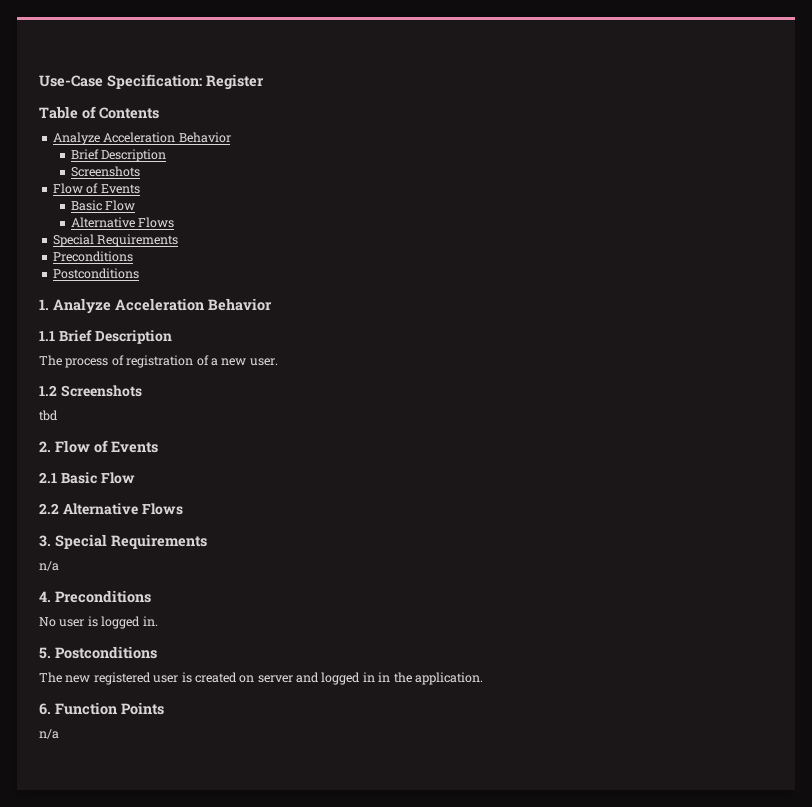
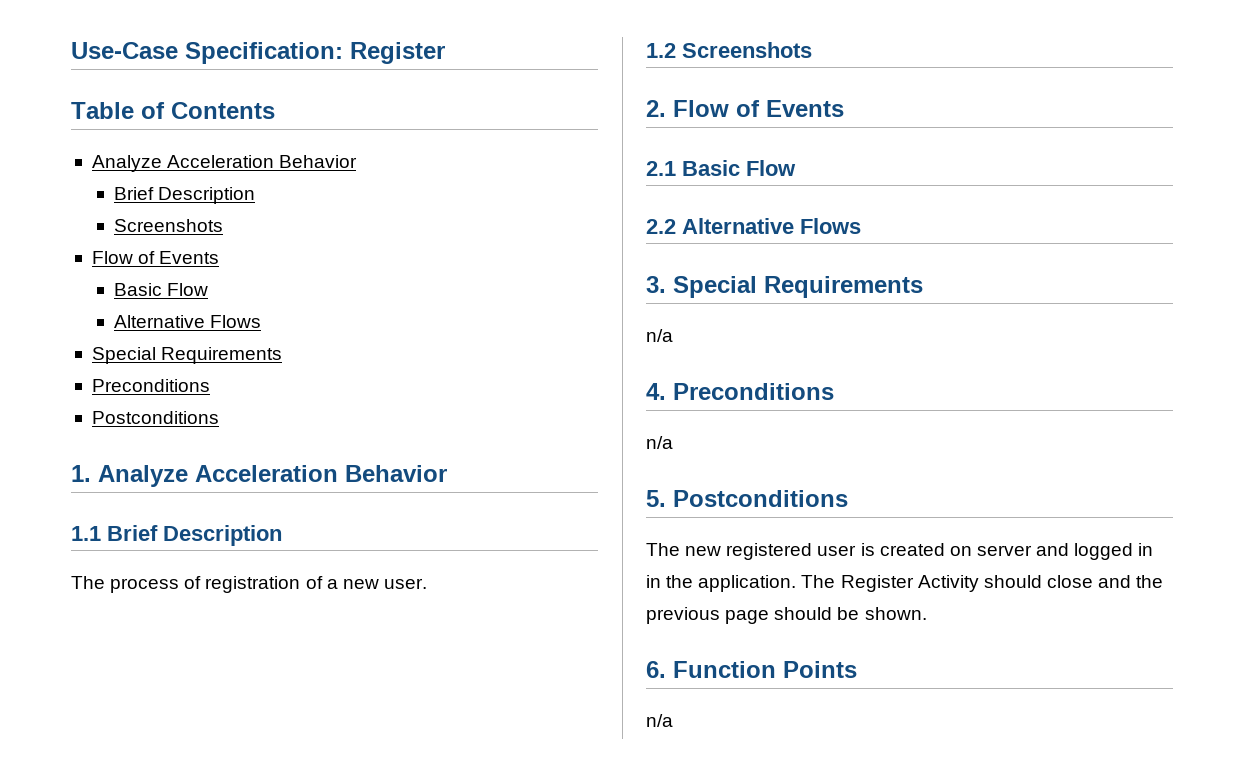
- tbd
  4. Preconditions
- No user is logged in.
+ n/a
+ The Register Activity should close and the previous page should be shown.

